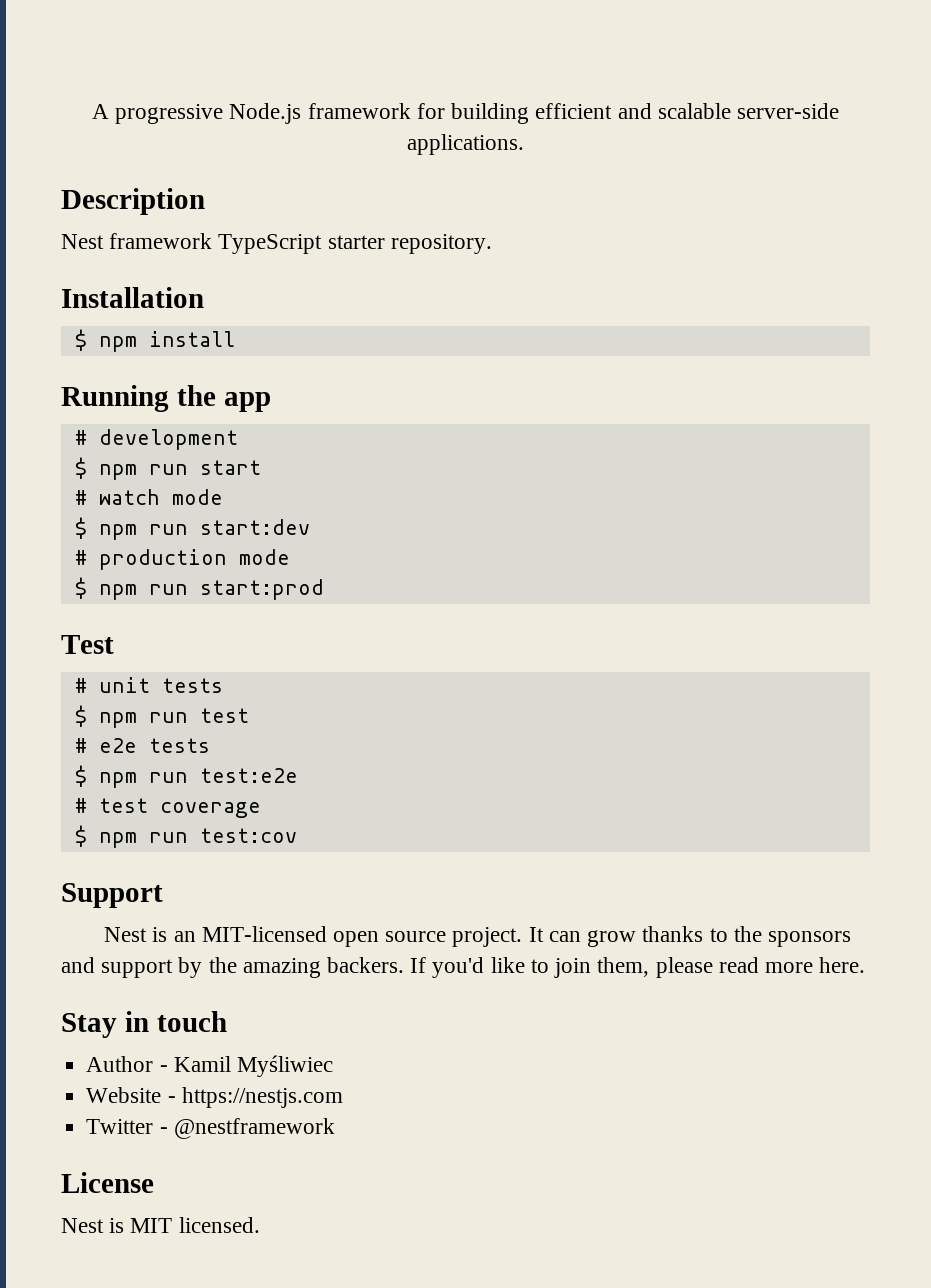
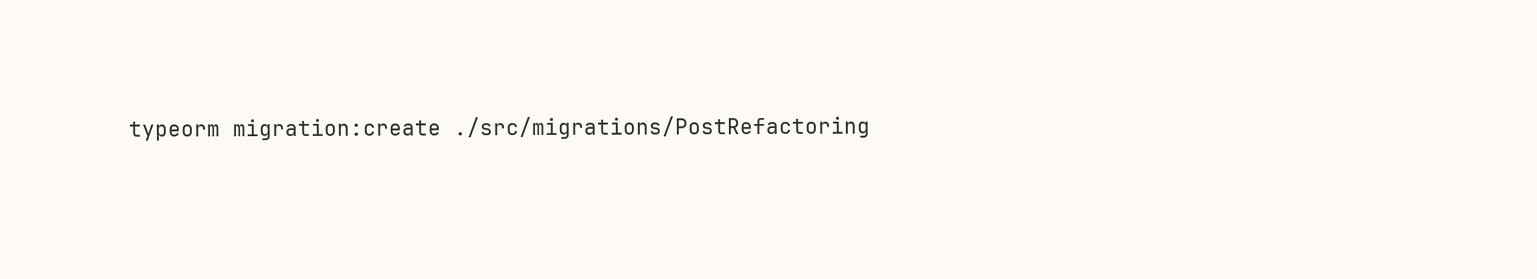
- A progressive Node.js framework for building efficient and scalable server-side applications.
- Description
- Nest framework TypeScript starter repository.
- Installation
- $ npm install
- Running the app
- # development
- $ npm run start
- # watch mode
- $ npm run start:dev
- # production mode
- $ npm run start:prod
- Test
- # unit tests
- $ npm run test
- # e2e tests
- $ npm run test:e2e
- # test coverage
- $ npm run test:cov
- Support
- Nest is an MIT-licensed open source project. It can grow thanks to the sponsors and support by the amazing backers. If you'd like to join them, please read more here.
- Stay in touch
- Author - Kamil Myśliwiec
- Website - https://nestjs.com
- Twitter - @nestframework
- License
- Nest is MIT licensed.
+ typeorm migration:create ./src/migrations/PostRefactoring

